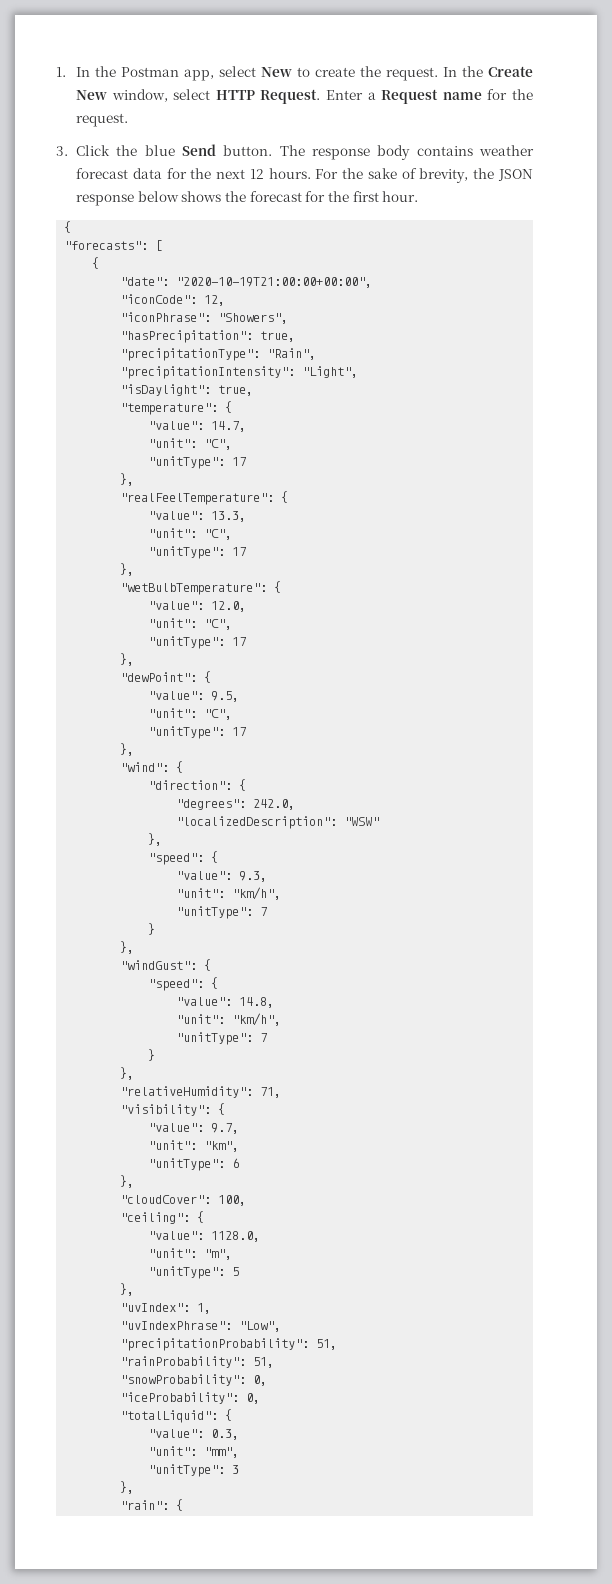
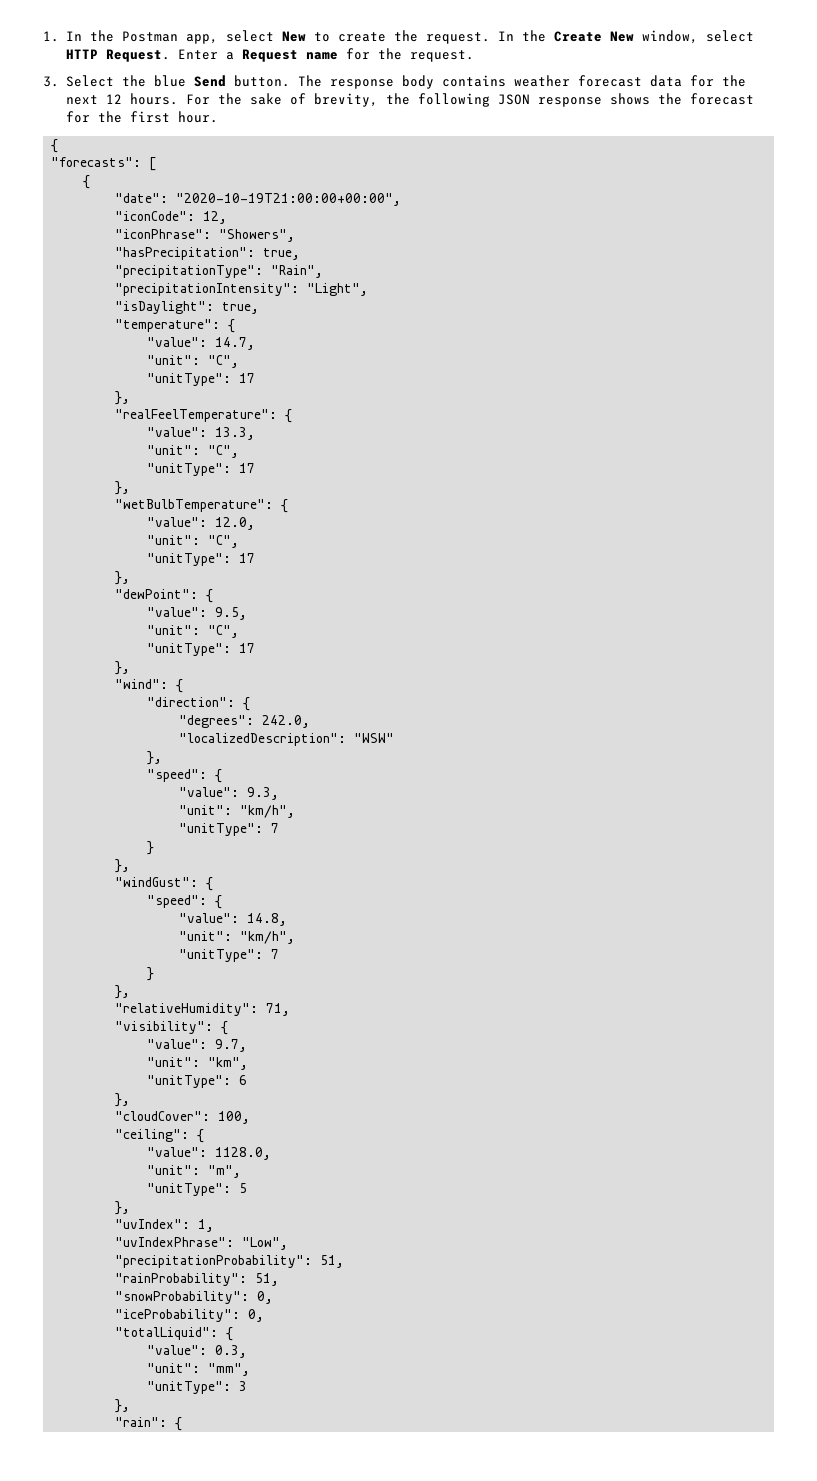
- 3. Click the blue Send button.
+ 3. Select the blue Send button.
- For the sake of brevity, the JSON response below shows the forecast for the first hour.
+ For the sake of brevity, the following JSON response shows the forecast for the first hour.

